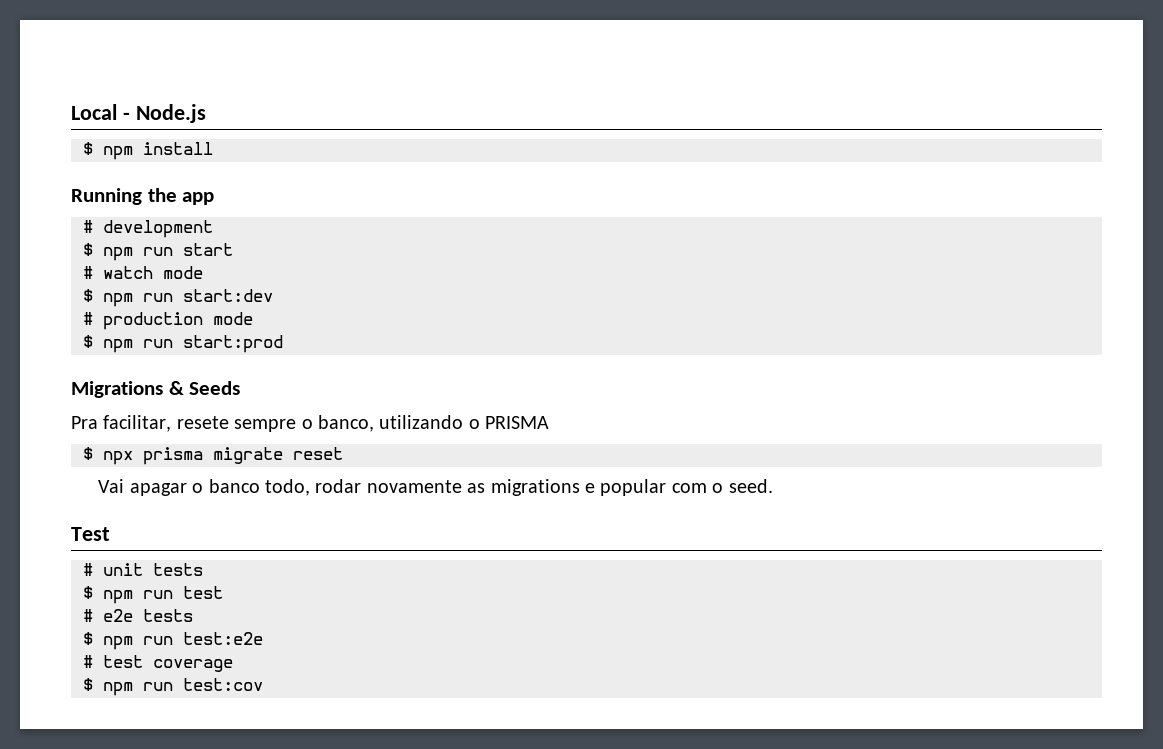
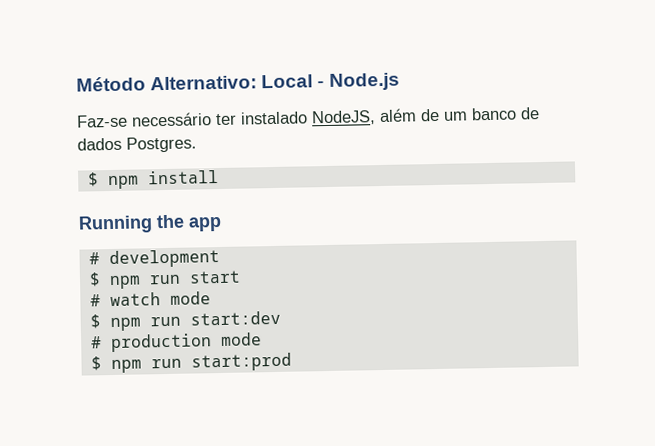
- Local - Node.js
+ Método Alternativo: Local - Node.js
+ Faz-se necessário ter instalado NodeJS, além de um banco de dados Postgres.
- Migrations & Seeds
- Pra facilitar, resete sempre o banco, utilizando o PRISMA
- $ npx prisma migrate reset
- Vai apagar o banco todo, rodar novamente as migrations e popular com o seed.
- Test
- # unit tests
- $ npm run test
- # e2e tests
- $ npm run test:e2e
- # test coverage
- $ npm run test:cov

